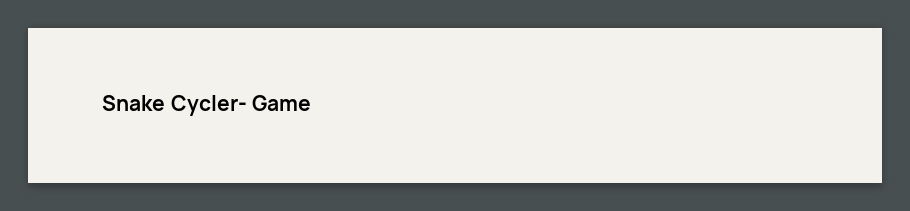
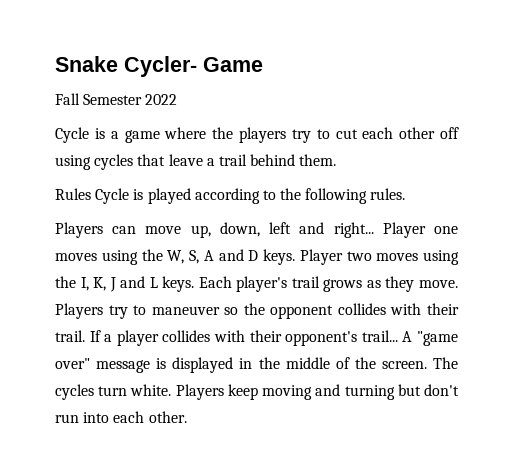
+ Fall Semester 2022
+ Cycle is a game where the players try to cut each other off using cycles that leave a trail behind them.
+ Rules Cycle is played according to the following rules.
+ Players can move up, down, left and right... Player one moves using the W, S, A and D keys. Player two moves using the I, K, J and L keys. Each player's trail grows as they move. Players try to maneuver so the opponent collides with their trail. If a player collides with their opponent's trail... A "game over" message is displayed in the middle of the screen. The cycles turn white. Players keep moving and turning but don't run into each other.

